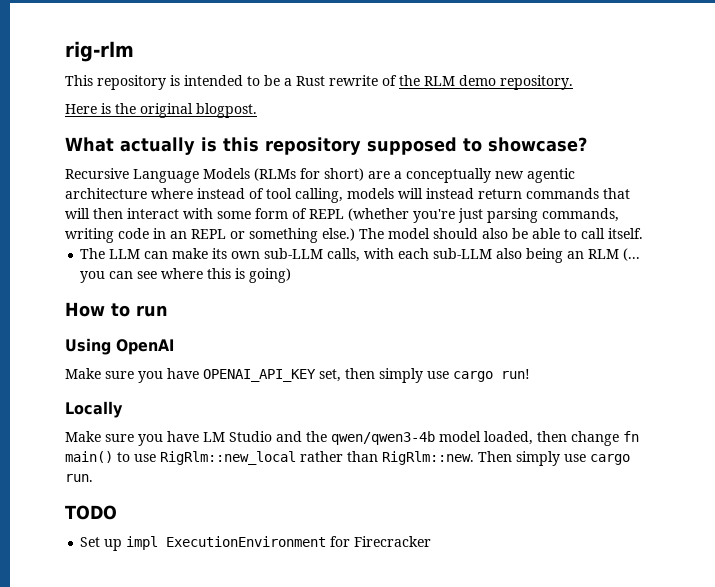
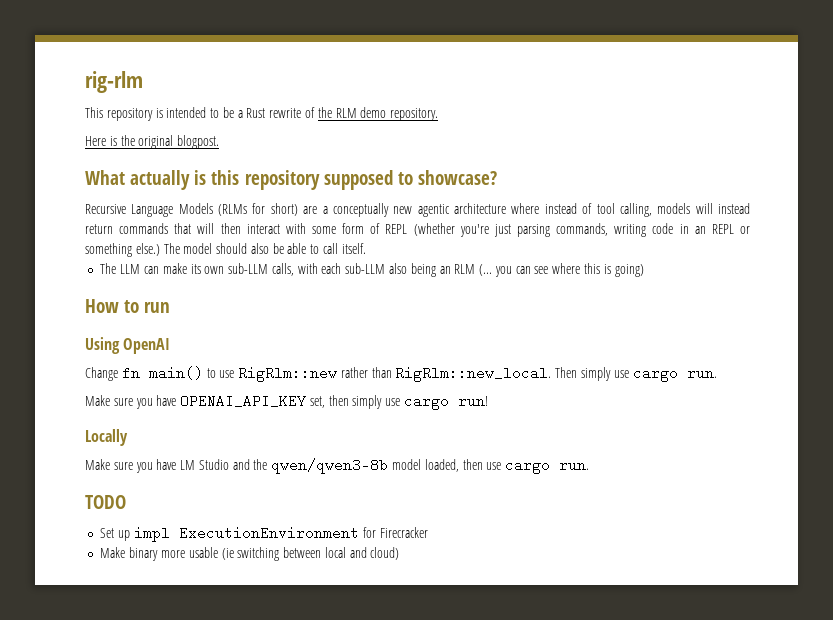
+ Change fn main() to use RigRlm::new rather than RigRlm::new_local. Then simply use cargo run.
- Make sure you have LM Studio and the qwen/qwen3-4b model loaded, then change fn main() to use RigRlm::new_local rather than RigRlm::new. Then simply use cargo run.
+ Make sure you have LM Studio and the qwen/qwen3-8b model loaded, then use cargo run.
+ Make binary more usable (ie switching between local and cloud)

